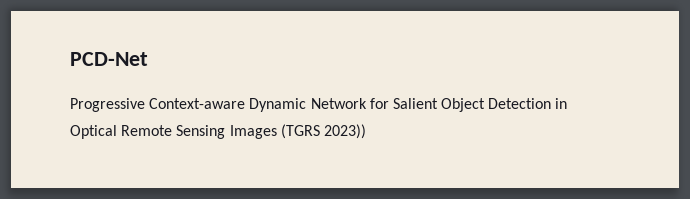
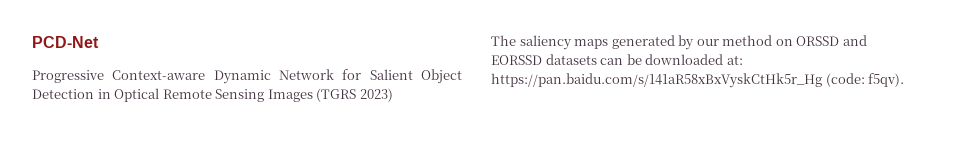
- Progressive Context-aware Dynamic Network for Salient Object Detection in Optical Remote Sensing Images (TGRS 2023))
+ Progressive Context-aware Dynamic Network for Salient Object Detection in Optical Remote Sensing Images (TGRS 2023)
+ The saliency maps generated by our method on ORSSD and EORSSD datasets can be downloaded at: https://pan.baidu.com/s/141aR58xBxVyskCtHk5r_Hg (code: f5qv).

